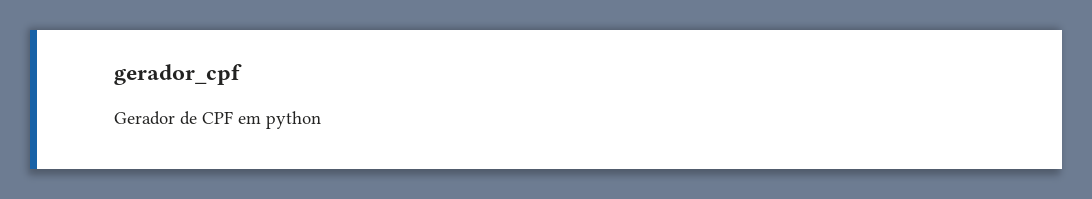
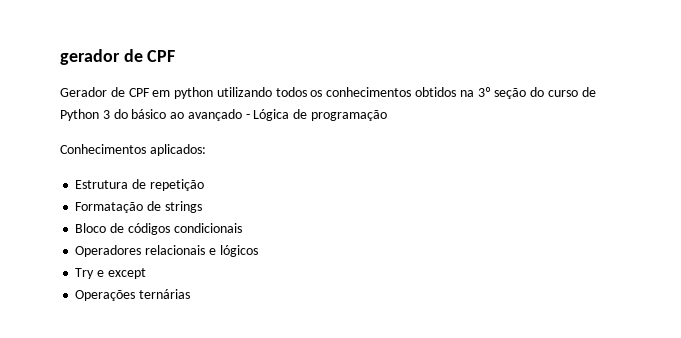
- gerador_cpf
+ gerador de CPF
- Gerador de CPF em python
+ Gerador de CPF em python utilizando todos os conhecimentos obtidos na 3º seção do curso de Python 3 do básico ao avançado - Lógica de programação
+ Conhecimentos aplicados:
+ Estrutura de repetição
+ Formatação de strings
+ Bloco de códigos condicionais
+ Operadores relacionais e lógicos
+ Try e except
+ Operações ternárias

